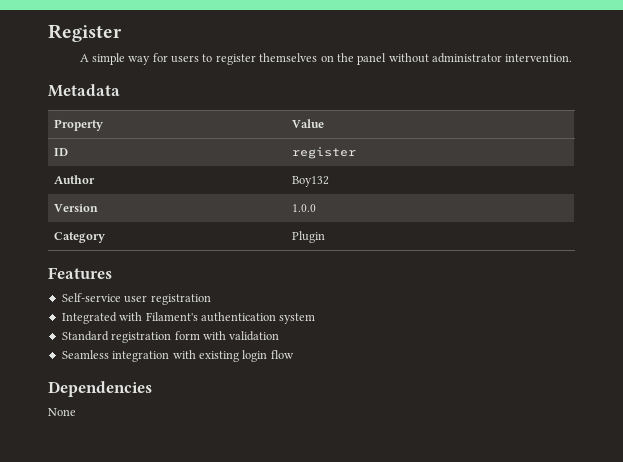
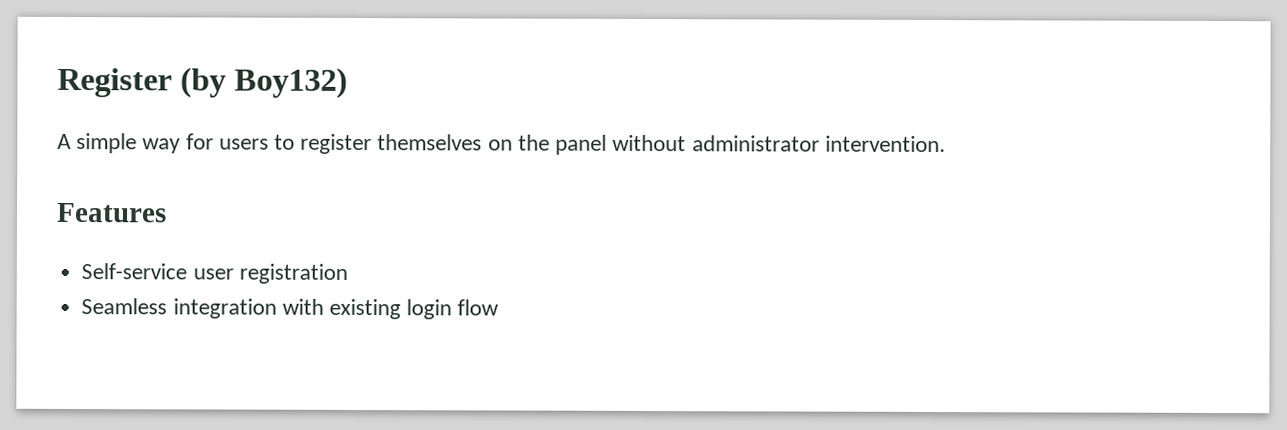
- Register
+ Register (by Boy132)
- Metadata
- Property | Value
- ID | register
- Author | Boy132
- Version | 1.0.0
- Category | Plugin
  Features
  Self-service user registration
- Integrated with Filament's authentication system
- Standard registration form with validation
- Dependencies
- None

